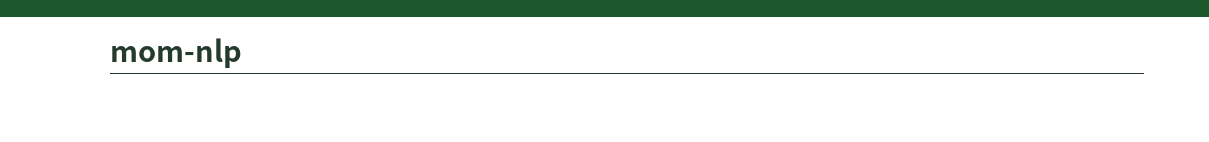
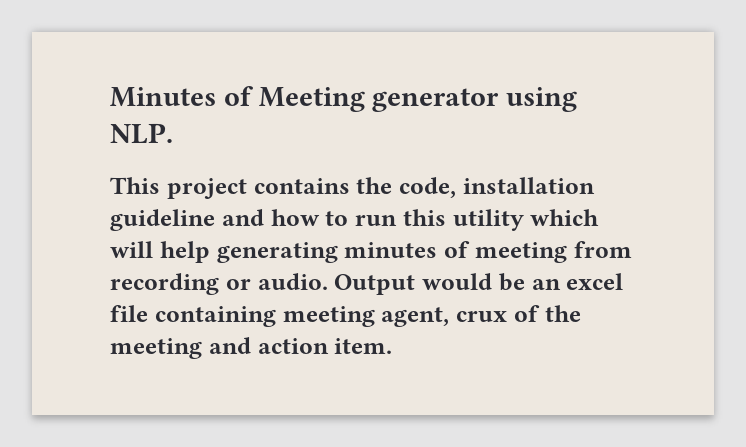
- mom-nlp
+ Minutes of Meeting generator using NLP.
+ This project contains the code, installation guideline and how to run this utility which will help generating minutes of meeting from recording or audio. Output would be an excel file containing meeting agent, crux of the meeting and action item.

